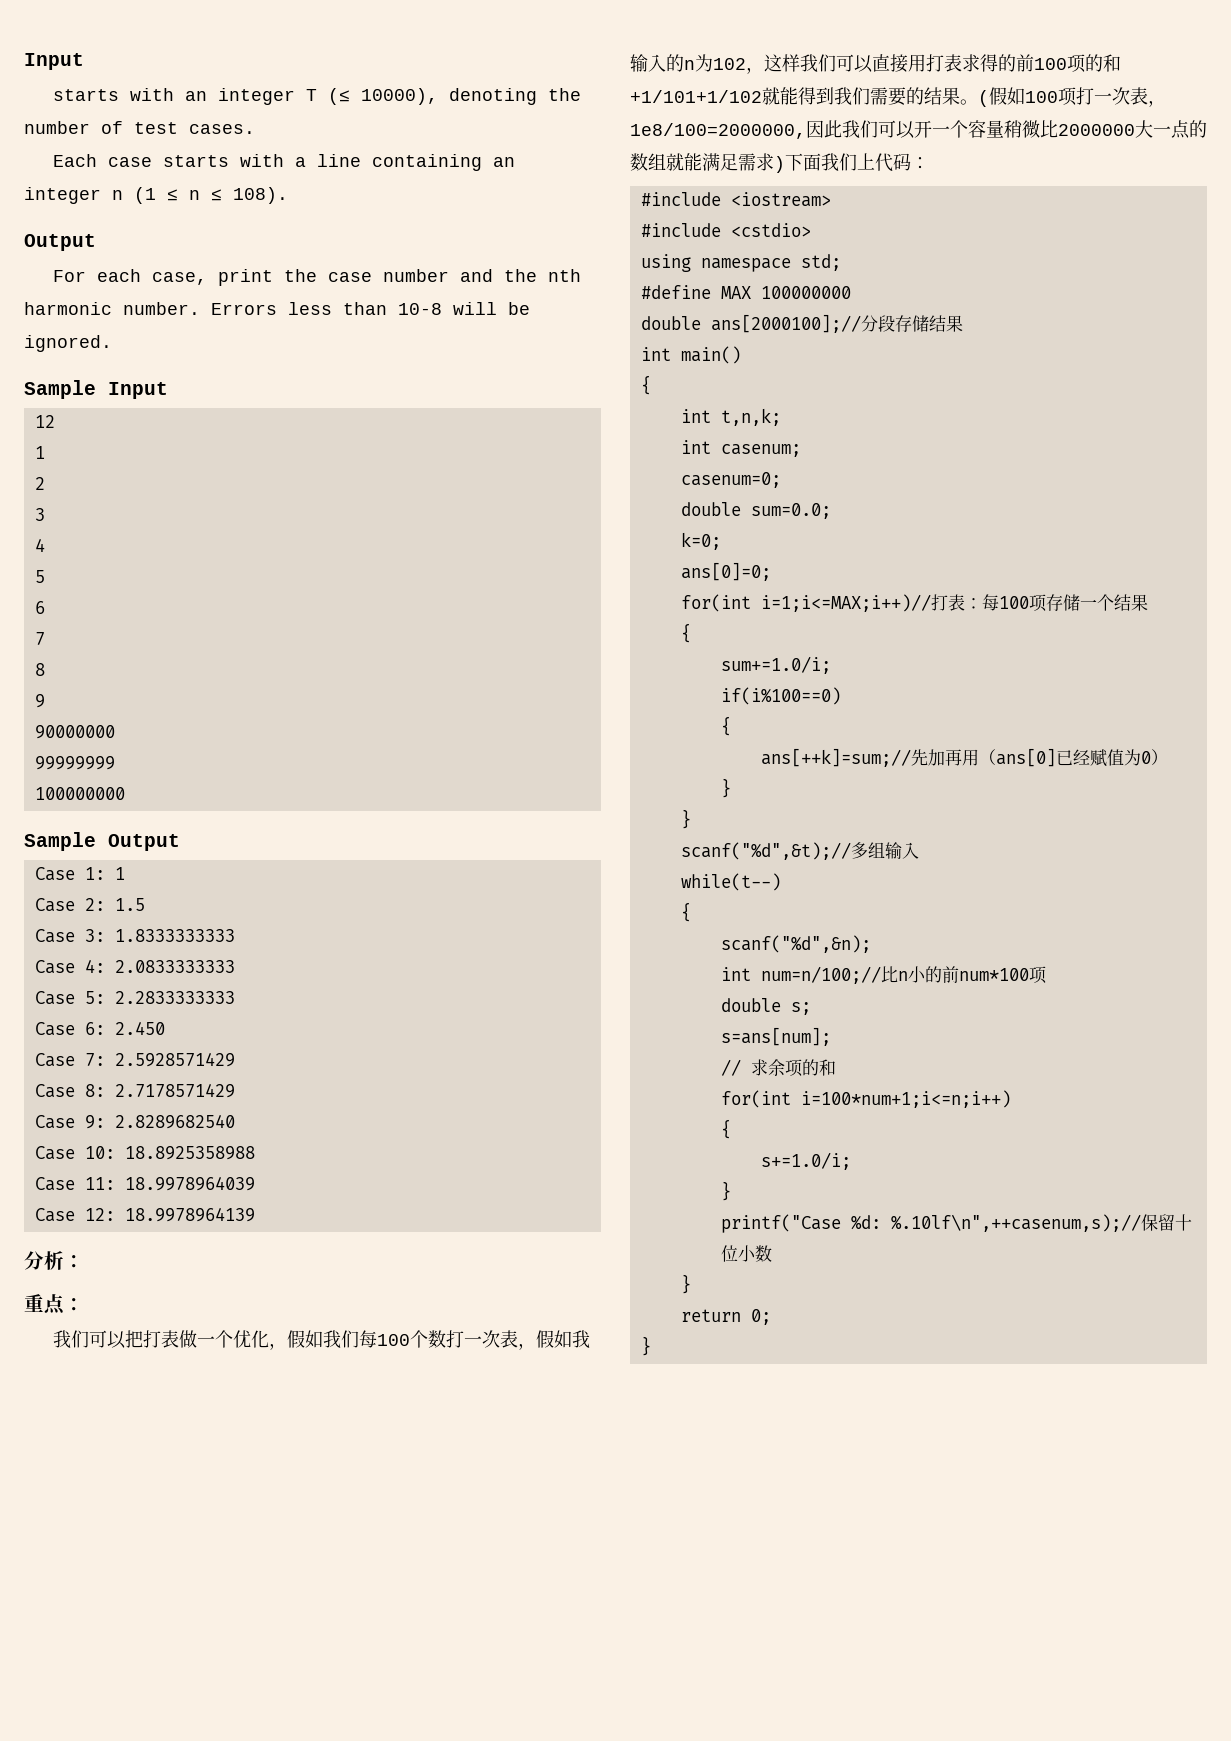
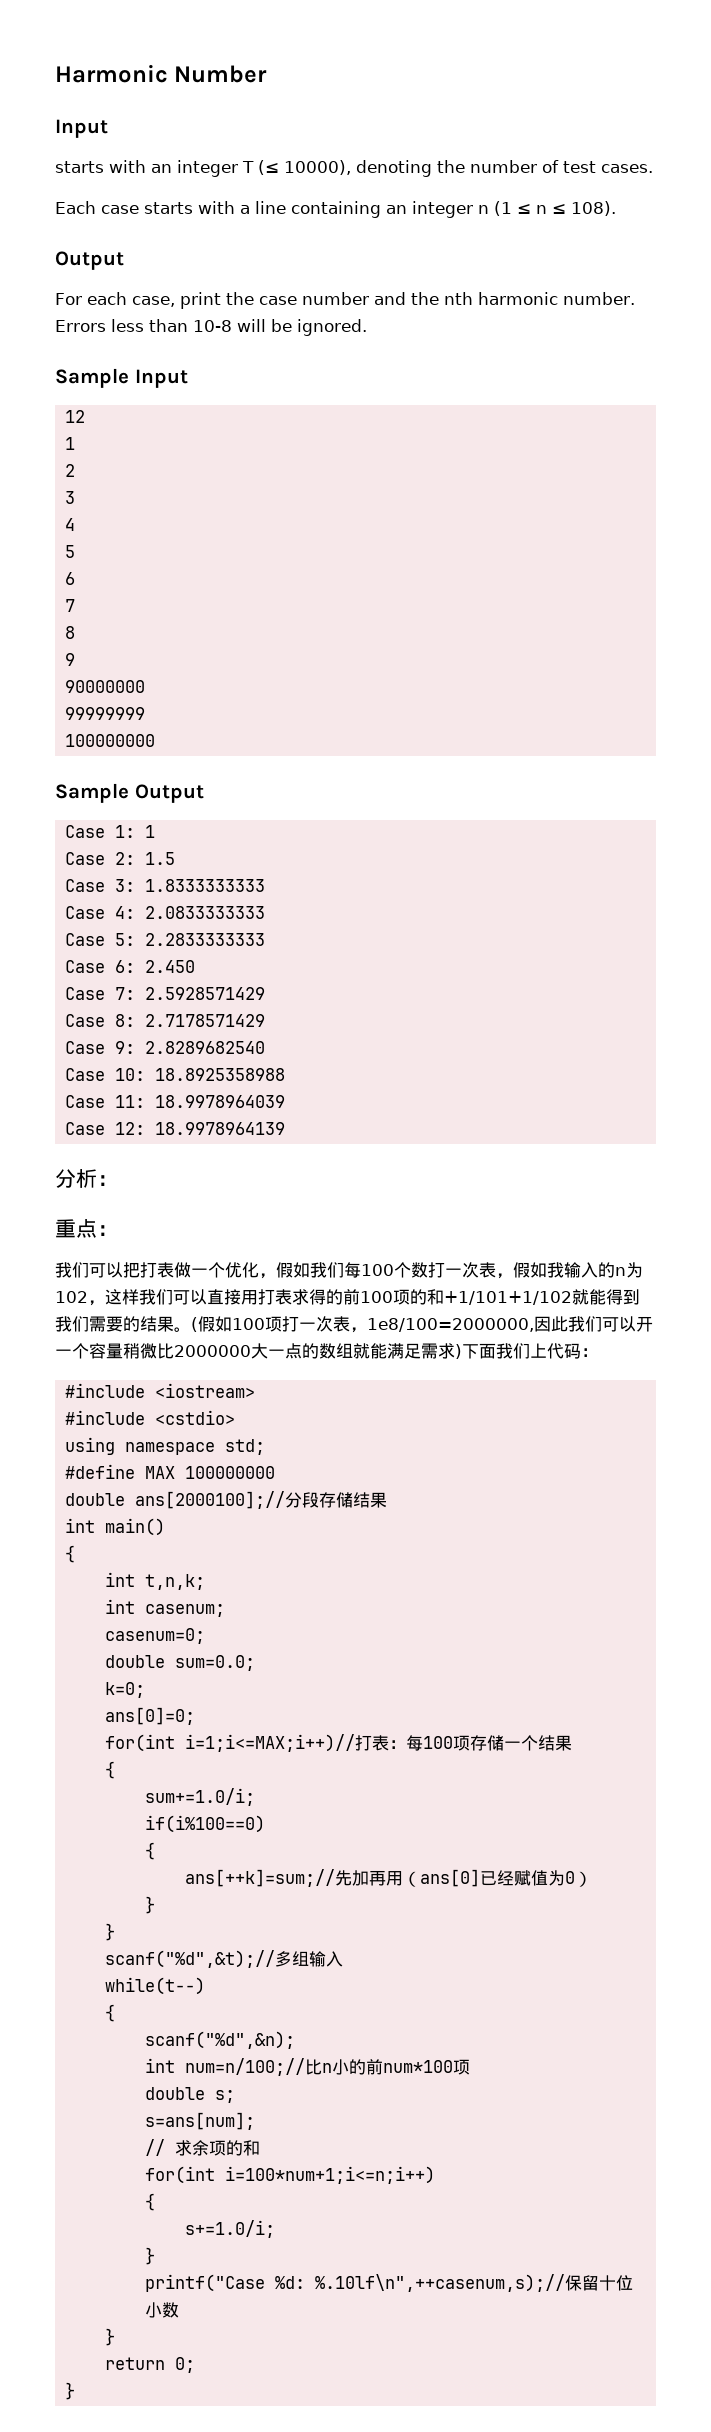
+ Harmonic Number

